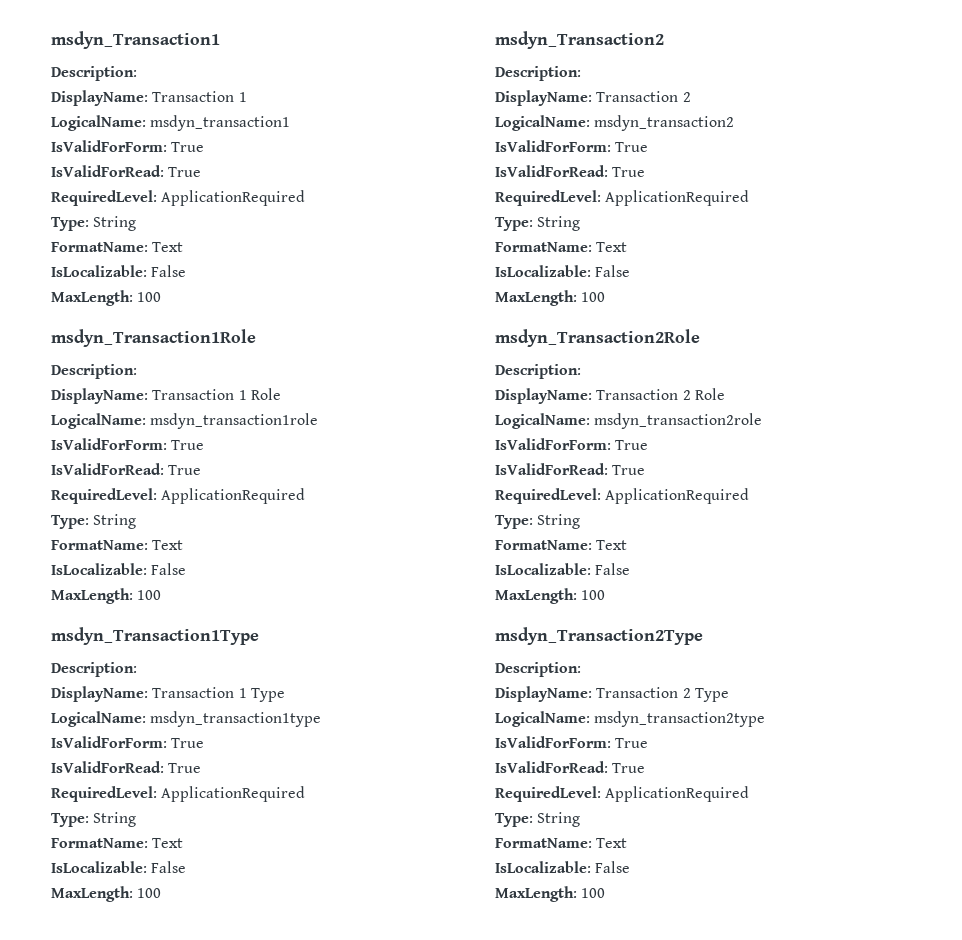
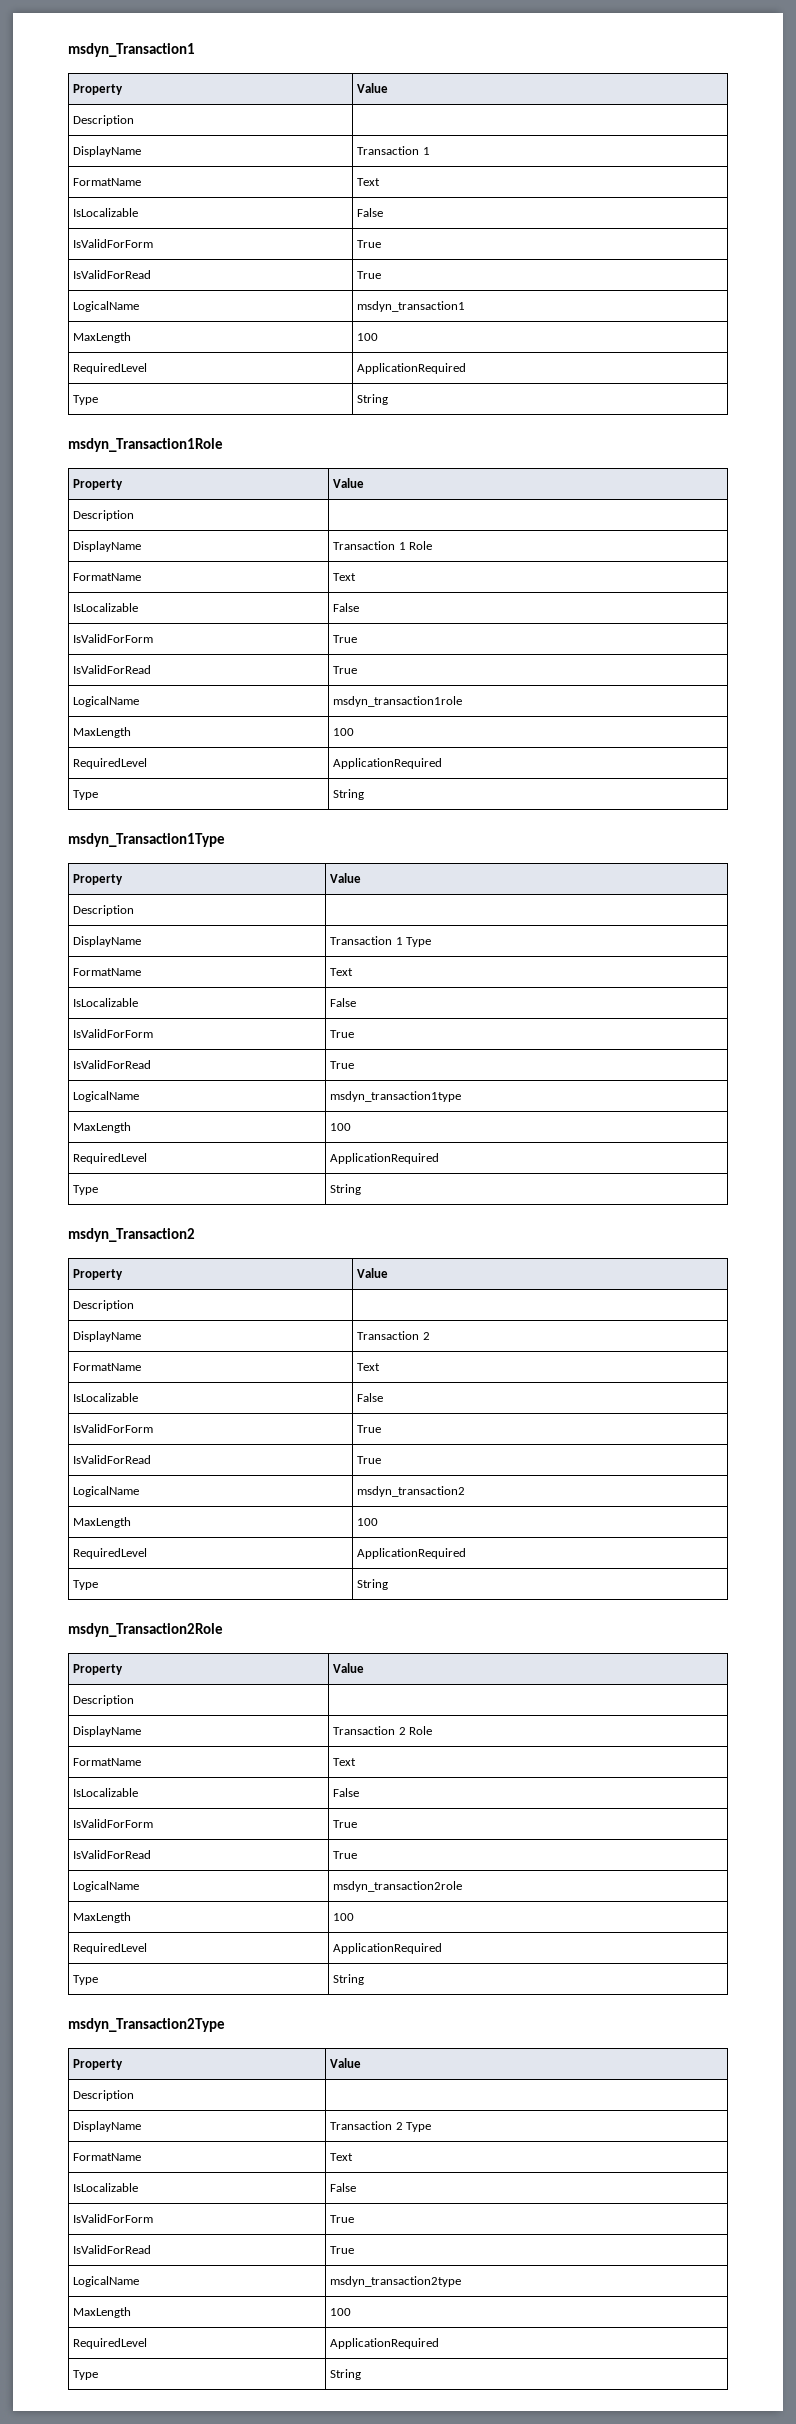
  msdyn_Transaction1
- Description:
- DisplayName: Transaction 1
- LogicalName: msdyn_transaction1
- IsValidForForm: True
- IsValidForRead: True
- RequiredLevel: ApplicationRequired
- Type: String
- FormatName: Text
- IsLocalizable: False
- MaxLength: 100
+ Property | Value
+ Description |
+ DisplayName | Transaction 1
+ FormatName | Text
+ IsLocalizable | False
+ IsValidForForm | True
+ IsValidForRead | True
+ LogicalName | msdyn_transaction1
+ MaxLength | 100
+ RequiredLevel | ApplicationRequired
+ Type | String
  msdyn_Transaction1Role
- Description:
- DisplayName: Transaction 1 Role
- LogicalName: msdyn_transaction1role
- IsValidForForm: True
- IsValidForRead: True
- RequiredLevel: ApplicationRequired
- Type: String
- FormatName: Text
- IsLocalizable: False
- MaxLength: 100
+ Property | Value
+ Description |
+ DisplayName | Transaction 1 Role
+ FormatName | Text
+ IsLocalizable | False
+ IsValidForForm | True
+ IsValidForRead | True
+ LogicalName | msdyn_transaction1role
+ MaxLength | 100
+ RequiredLevel | ApplicationRequired
+ Type | String
  msdyn_Transaction1Type
- Description:
- DisplayName: Transaction 1 Type
- LogicalName: msdyn_transaction1type
- IsValidForForm: True
- IsValidForRead: True
- RequiredLevel: ApplicationRequired
- Type: String
- FormatName: Text
- IsLocalizable: False
- MaxLength: 100
+ Property | Value
+ Description |
+ DisplayName | Transaction 1 Type
+ FormatName | Text
+ IsLocalizable | False
+ IsValidForForm | True
+ IsValidForRead | True
+ LogicalName | msdyn_transaction1type
+ MaxLength | 100
+ RequiredLevel | ApplicationRequired
+ Type | String
  msdyn_Transaction2
- Description:
- DisplayName: Transaction 2
- LogicalName: msdyn_transaction2
- IsValidForForm: True
- IsValidForRead: True
- RequiredLevel: ApplicationRequired
- Type: String
- FormatName: Text
- IsLocalizable: False
- MaxLength: 100
+ Property | Value
+ Description |
+ DisplayName | Transaction 2
+ FormatName | Text
+ IsLocalizable | False
+ IsValidForForm | True
+ IsValidForRead | True
+ LogicalName | msdyn_transaction2
+ MaxLength | 100
+ RequiredLevel | ApplicationRequired
+ Type | String
  msdyn_Transaction2Role
- Description:
- DisplayName: Transaction 2 Role
- LogicalName: msdyn_transaction2role
- IsValidForForm: True
- IsValidForRead: True
- RequiredLevel: ApplicationRequired
- Type: String
- FormatName: Text
- IsLocalizable: False
- MaxLength: 100
+ Property | Value
+ Description |
+ DisplayName | Transaction 2 Role
+ FormatName | Text
+ IsLocalizable | False
+ IsValidForForm | True
+ IsValidForRead | True
+ LogicalName | msdyn_transaction2role
+ MaxLength | 100
+ RequiredLevel | ApplicationRequired
+ Type | String
  msdyn_Transaction2Type
- Description:
- DisplayName: Transaction 2 Type
- LogicalName: msdyn_transaction2type
- IsValidForForm: True
- IsValidForRead: True
- RequiredLevel: ApplicationRequired
- Type: String
- FormatName: Text
- IsLocalizable: False
- MaxLength: 100
+ Property | Value
+ Description |
+ DisplayName | Transaction 2 Type
+ FormatName | Text
+ IsLocalizable | False
+ IsValidForForm | True
+ IsValidForRead | True
+ LogicalName | msdyn_transaction2type
+ MaxLength | 100
+ RequiredLevel | ApplicationRequired
+ Type | String

